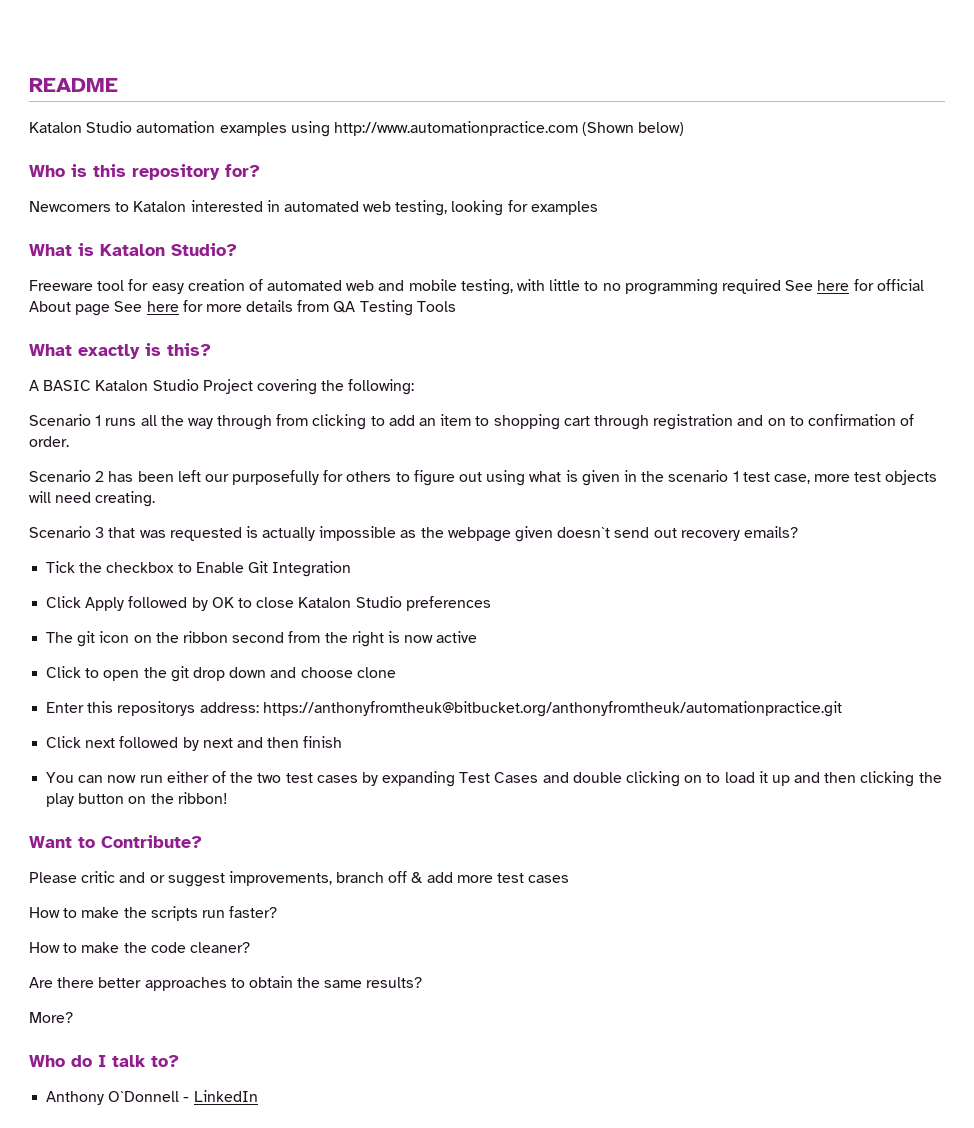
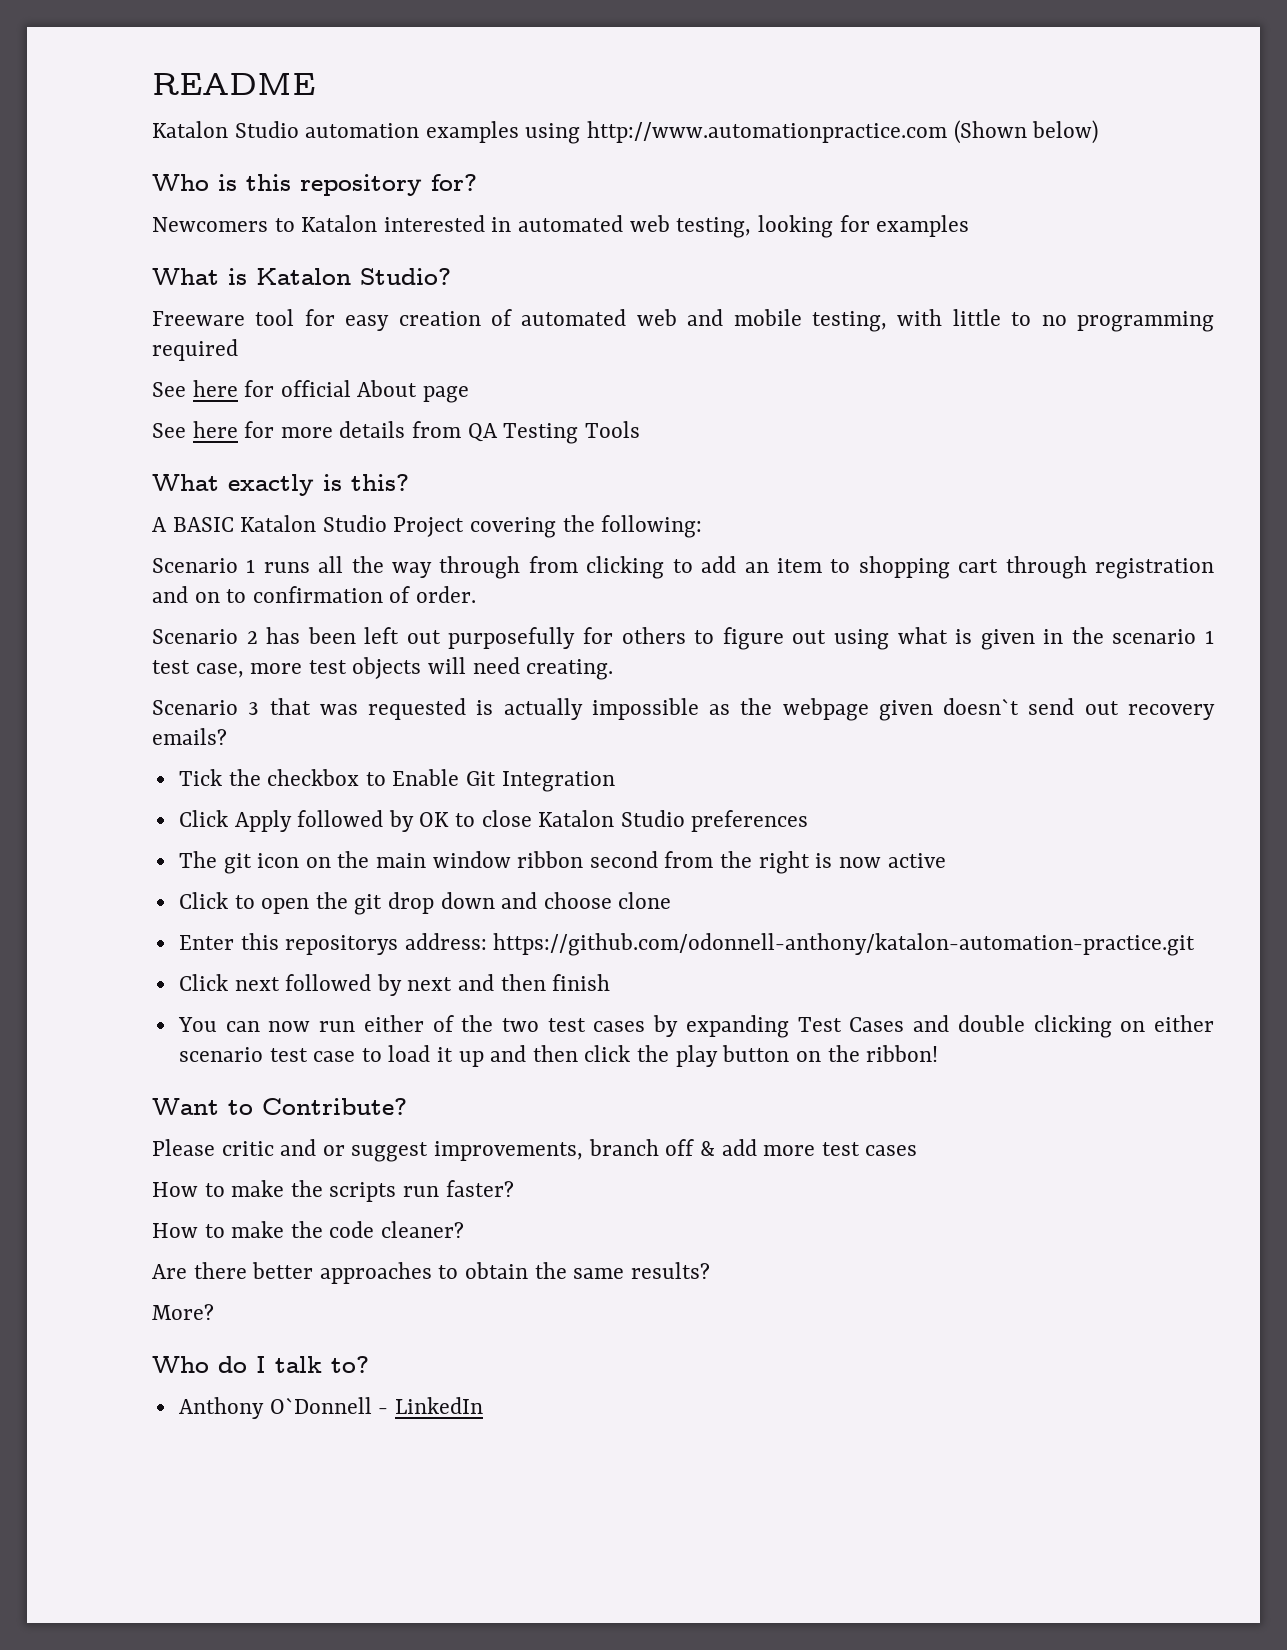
- Freeware tool for easy creation of automated web and mobile testing, with little to no programming required See here for official About page See here for more details from QA Testing Tools
+ Freeware tool for easy creation of automated web and mobile testing, with little to no programming required
+ See here for official About page
+ See here for more details from QA Testing Tools
- Scenario 2 has been left our purposefully for others to figure out using what is given in the scenario 1 test case, more test objects will need creating.
+ Scenario 2 has been left out purposefully for others to figure out using what is given in the scenario 1 test case, more test objects will need creating.
- The git icon on the ribbon second from the right is now active
+ The git icon on the main window ribbon second from the right is now active
- Enter this repositorys address: https://anthonyfromtheuk@bitbucket.org/anthonyfromtheuk/automationpractice.git
+ Enter this repositorys address: https://github.com/odonnell-anthony/katalon-automation-practice.git
- You can now run either of the two test cases by expanding Test Cases and double clicking on to load it up and then clicking the play button on the ribbon!
+ You can now run either of the two test cases by expanding Test Cases and double clicking on either scenario test case to load it up and then click the play button on the ribbon!

